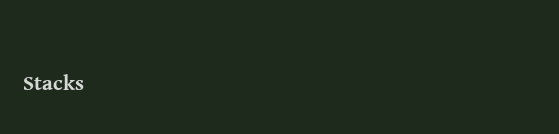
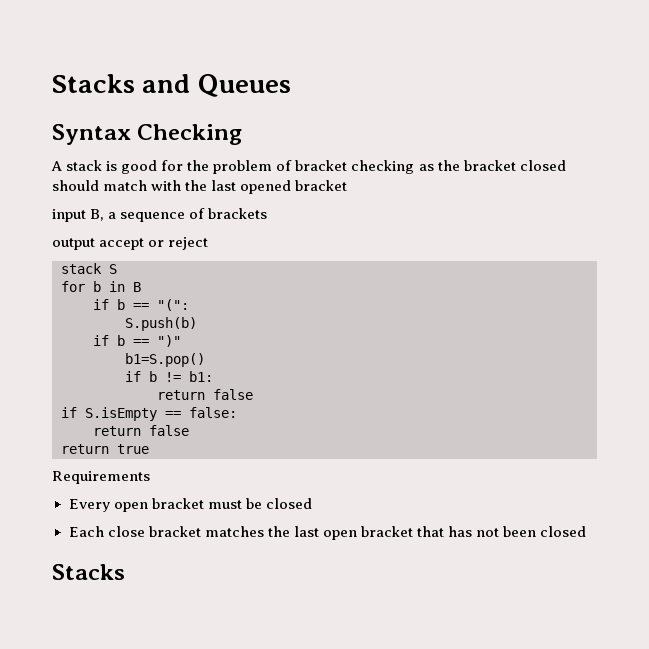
+ Stacks and Queues
+ Syntax Checking
+ A stack is good for the problem of bracket checking as the bracket closed should match with the last opened bracket
+ input B, a sequence of brackets
+ output accept or reject
+ stack S
+ for b in B
+ if b == "(":
+ S.push(b)
+ if b == ")"
+ b1=S.pop()
+ if b != b1:
+ return false
+ if S.isEmpty == false:
+ return false
+ return true
+ Requirements
+ Every open bracket must be closed
+ Each close bracket matches the last open bracket that has not been closed

